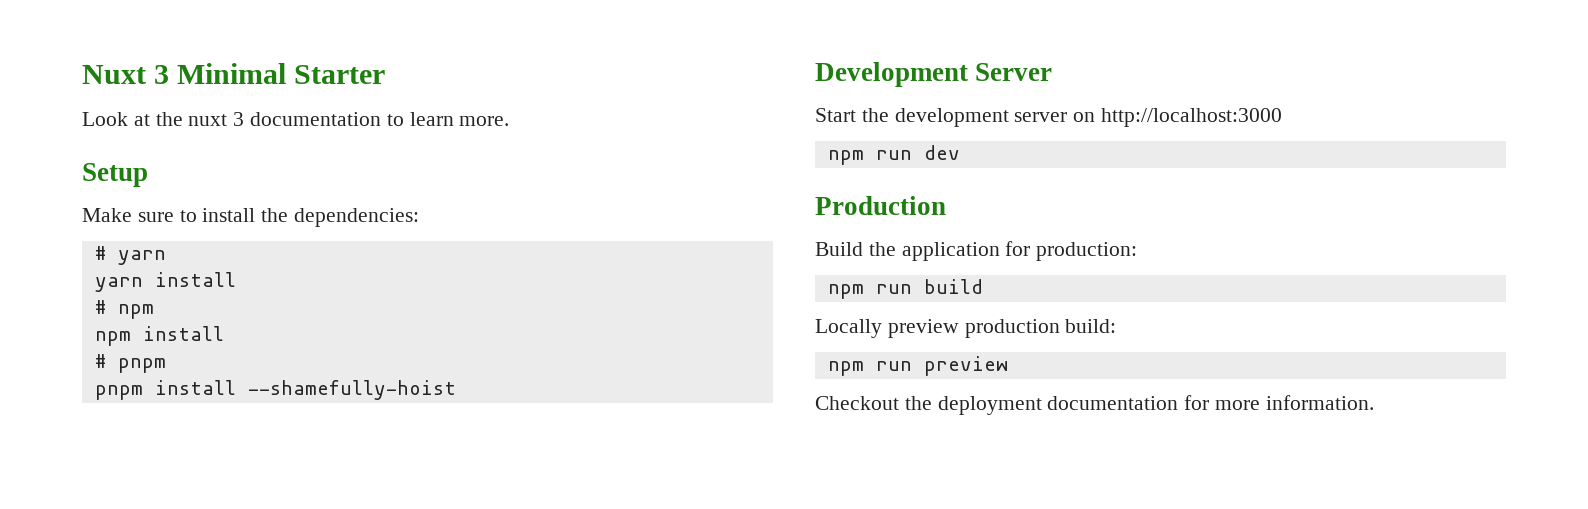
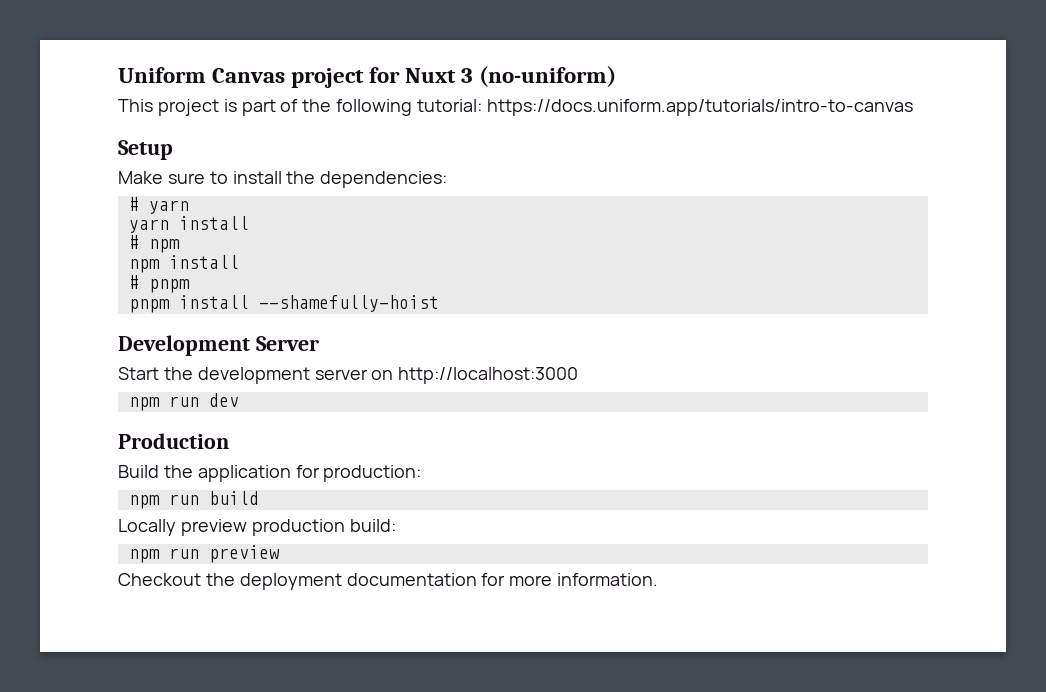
- Nuxt 3 Minimal Starter
- Look at the nuxt 3 documentation to learn more.
+ Uniform Canvas project for Nuxt 3 (no-uniform)
+ This project is part of the following tutorial: https://docs.uniform.app/tutorials/intro-to-canvas

